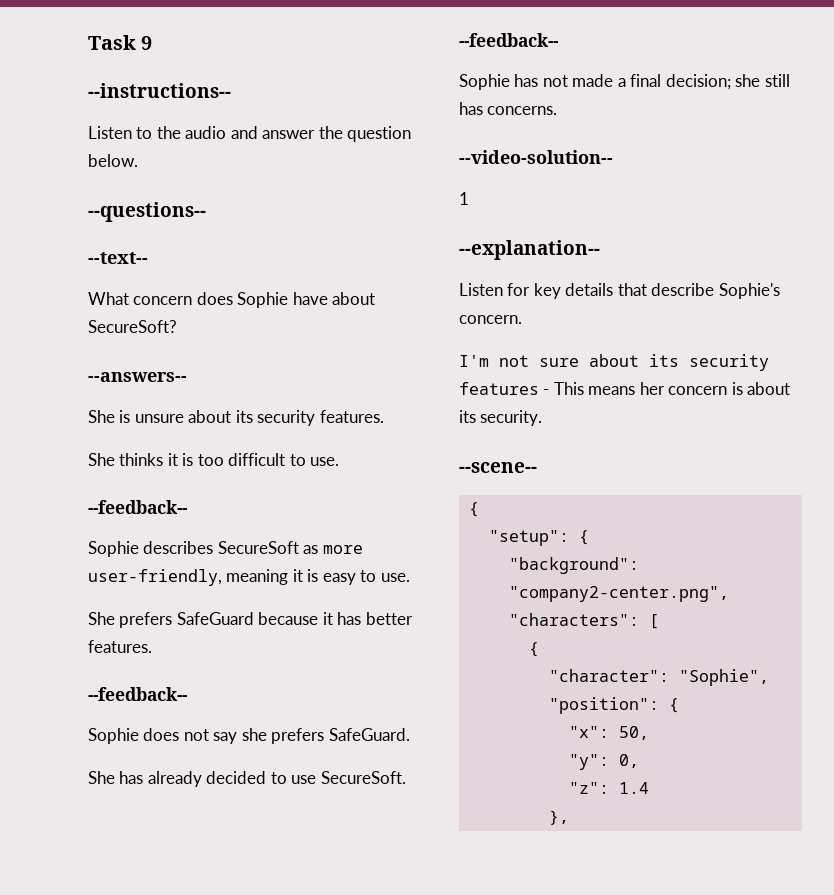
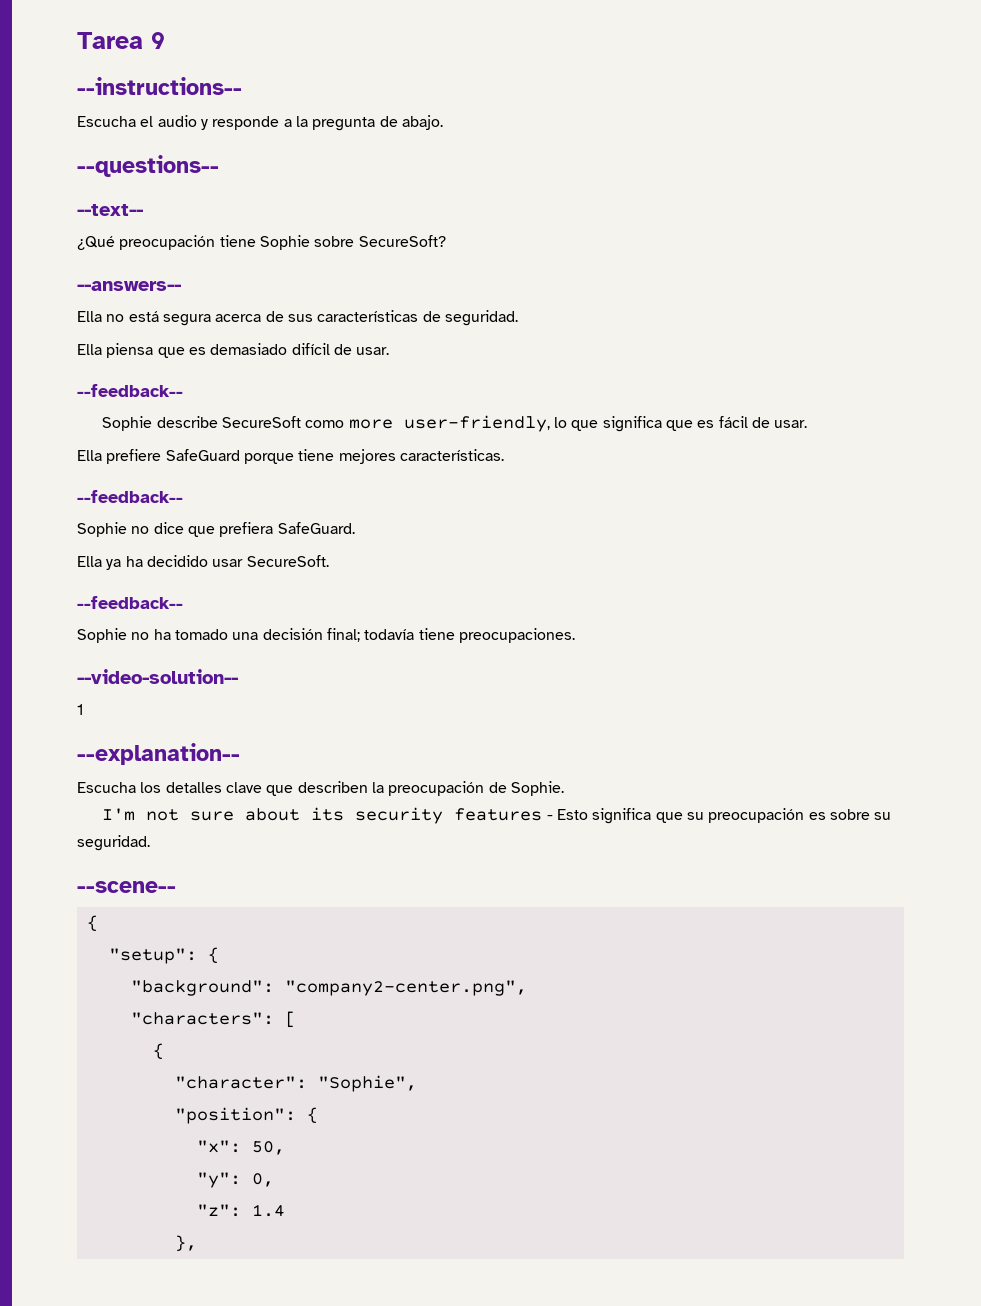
- Task 9
+ Tarea 9
- Listen to the audio and answer the question below.
+ Escucha el audio y responde a la pregunta de abajo.
  --questions--
  --text--
- What concern does Sophie have about SecureSoft?
+ ¿Qué preocupación tiene Sophie sobre SecureSoft?
  --answers--
- She is unsure about its security features.
- She thinks it is too difficult to use.
+ Ella no está segura acerca de sus características de seguridad.
+ Ella piensa que es demasiado difícil de usar.
  --feedback--
- Sophie describes SecureSoft as more user-friendly, meaning it is easy to use.
- She prefers SafeGuard because it has better features.
+ Sophie describe SecureSoft como more user-friendly, lo que significa que es fácil de usar.
+ Ella prefiere SafeGuard porque tiene mejores características.
  --feedback--
- Sophie does not say she prefers SafeGuard.
- She has already decided to use SecureSoft.
+ Sophie no dice que prefiera SafeGuard.
+ Ella ya ha decidido usar SecureSoft.
  --feedback--
- Sophie has not made a final decision; she still has concerns.
+ Sophie no ha tomado una decisión final; todavía tiene preocupaciones.
  --video-solution--
  1
  --explanation--
- Listen for key details that describe Sophie's concern.
+ Escucha los detalles clave que describen la preocupación de Sophie.
- I'm not sure about its security features - This means her concern is about its security.
+ I'm not sure about its security features - Esto significa que su preocupación es sobre su seguridad.

